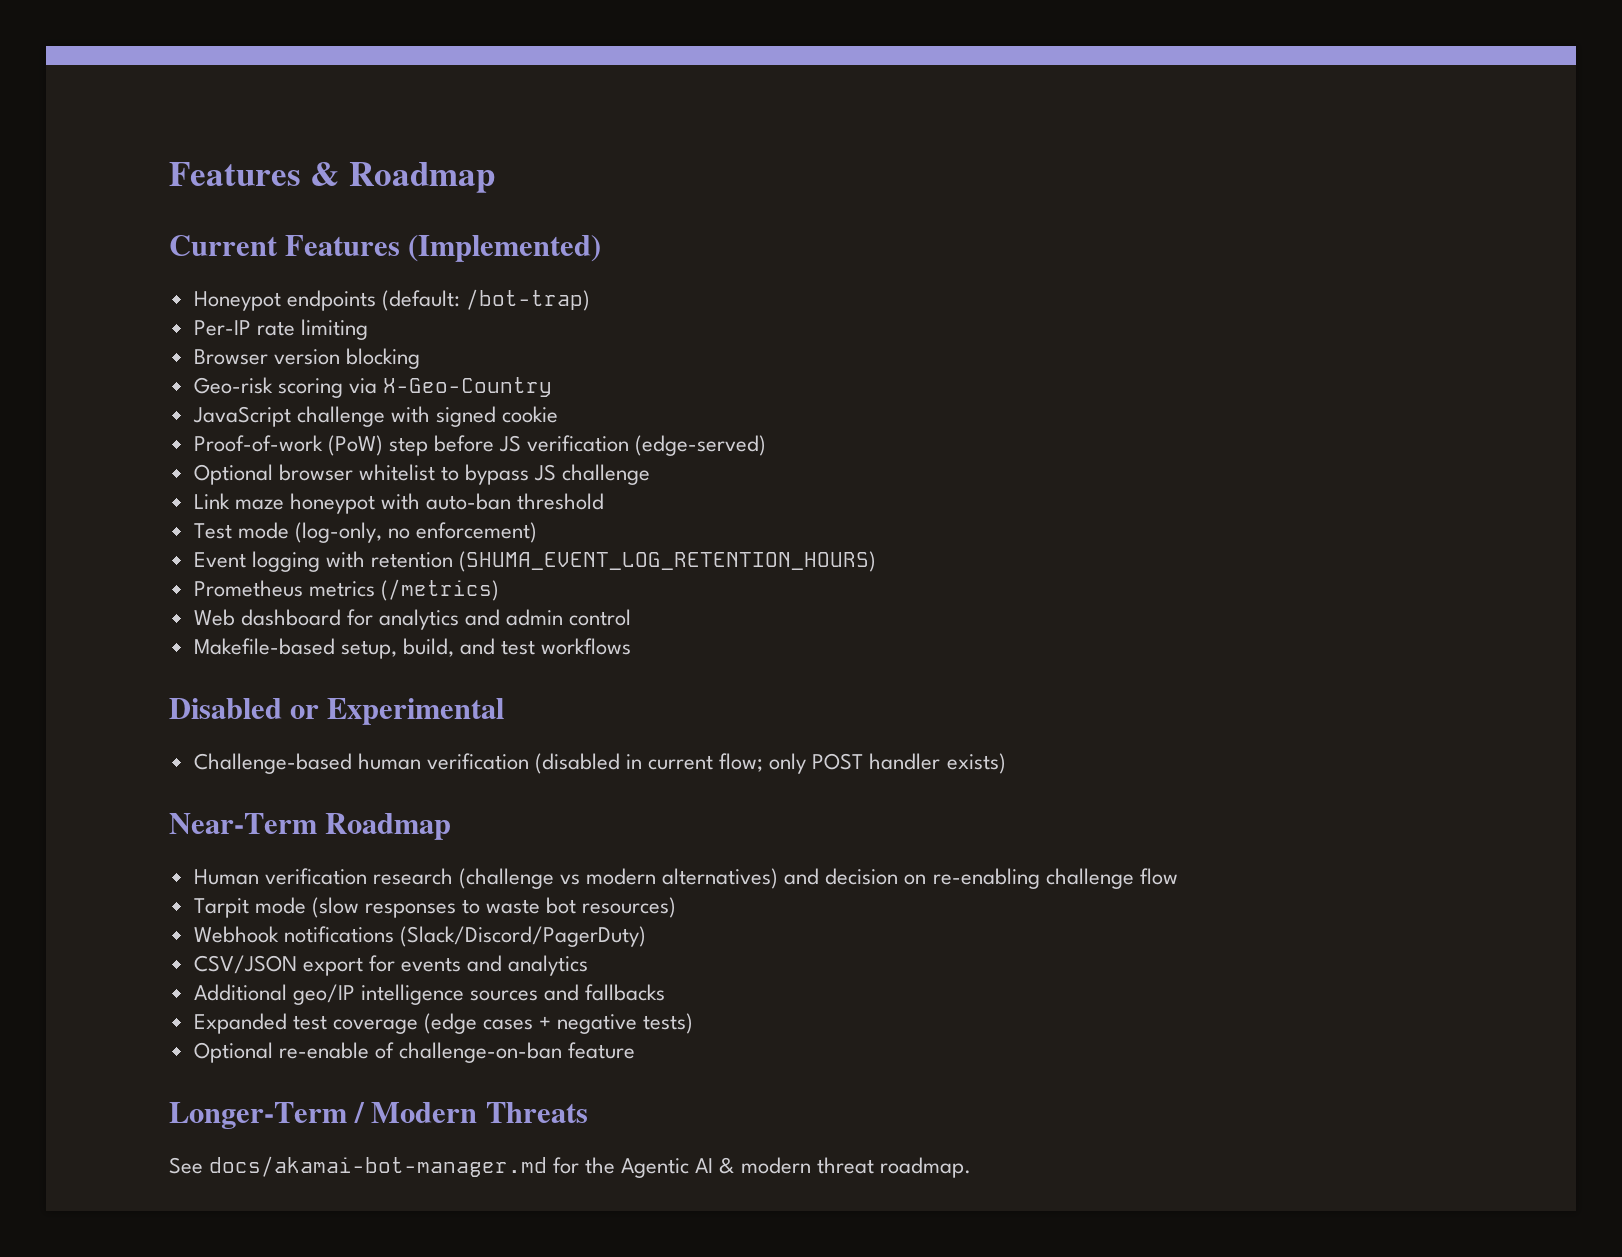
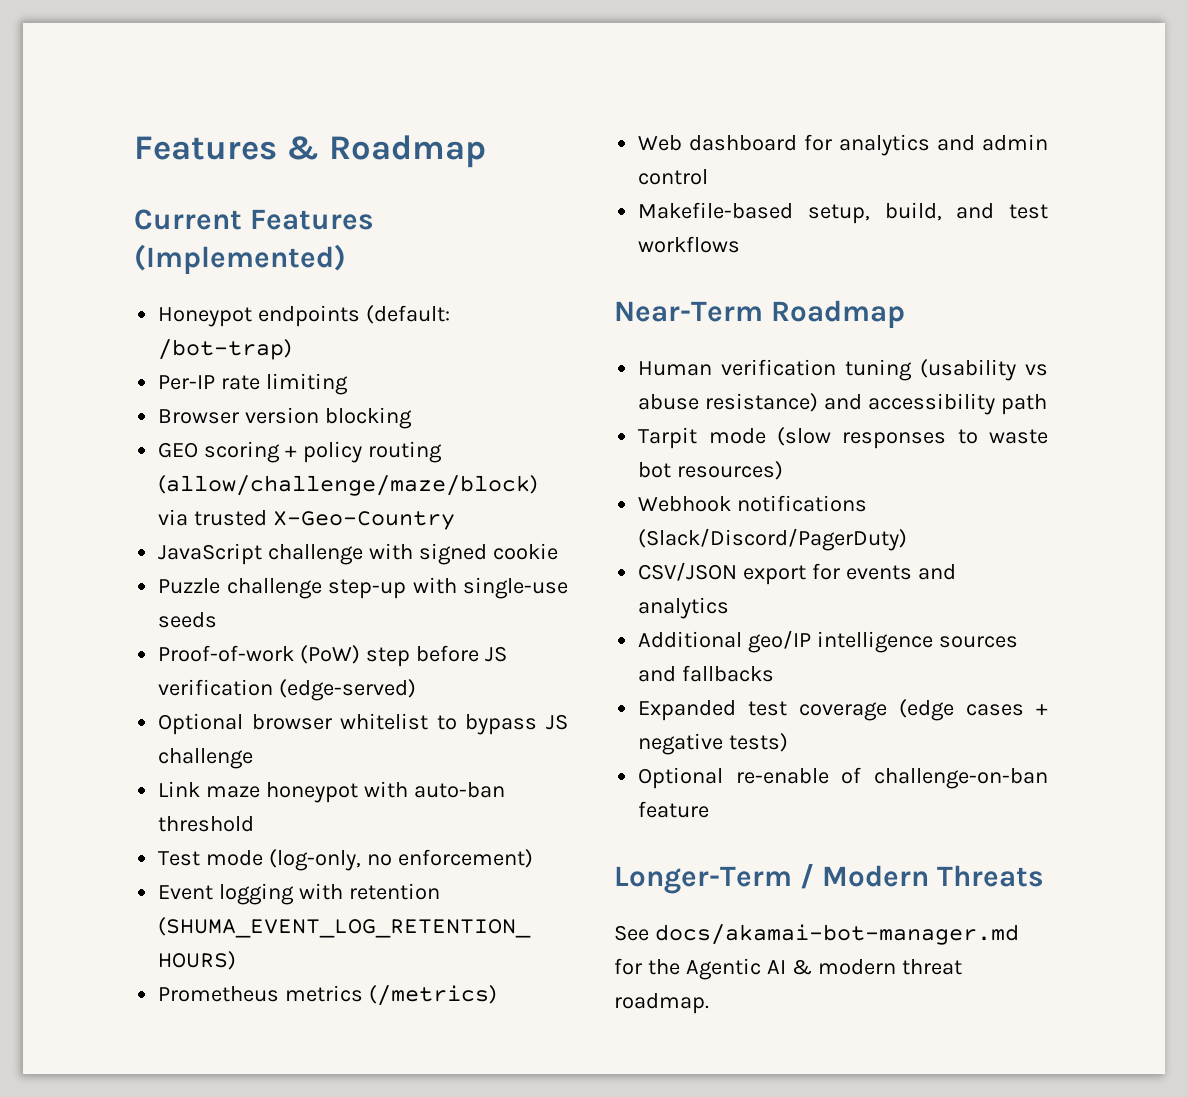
- Geo-risk scoring via X-Geo-Country
+ GEO scoring + policy routing (allow/challenge/maze/block) via trusted X-Geo-Country
+ Puzzle challenge step-up with single-use seeds
- Disabled or Experimental
- Challenge-based human verification (disabled in current flow; only POST handler exists)
  Near-Term Roadmap
- Human verification research (challenge vs modern alternatives) and decision on re-enabling challenge flow
+ Human verification tuning (usability vs abuse resistance) and accessibility path

